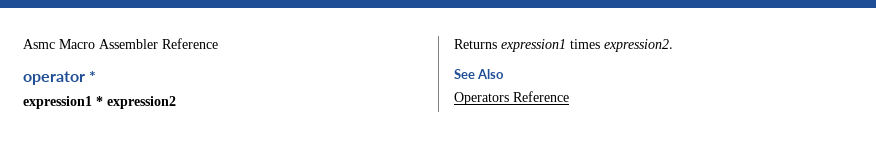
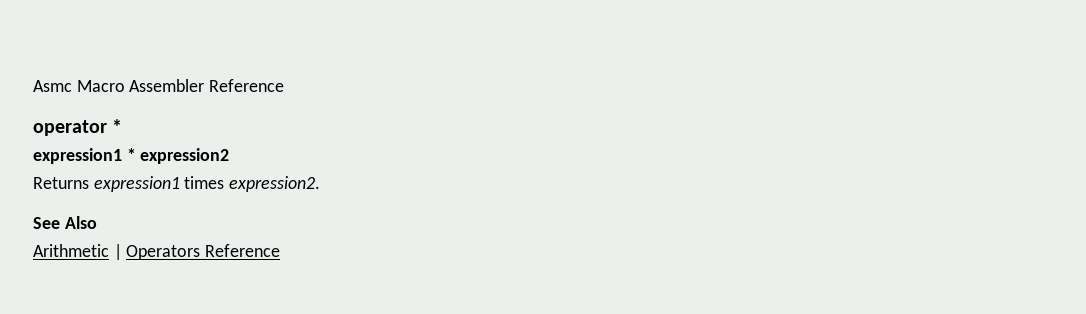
- Operators Reference
+ Arithmetic | Operators Reference

